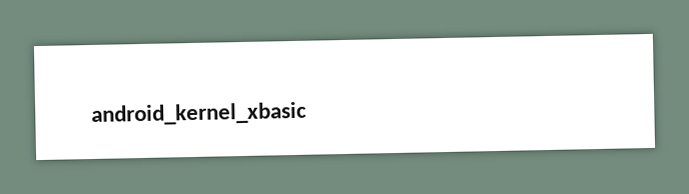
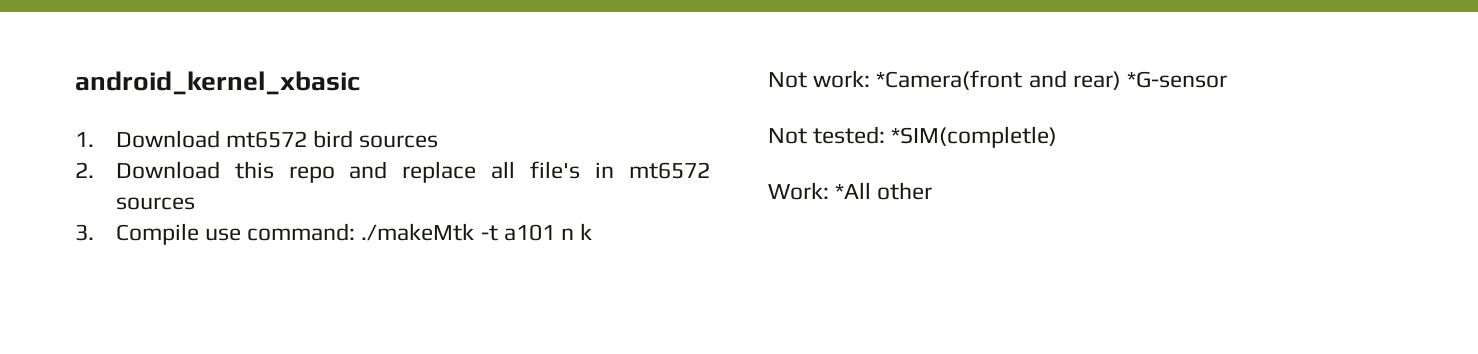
+ 1. Download mt6572 bird sources
+ 2. Download this repo and replace all file's in mt6572 sources
+ 3. Compile use command: ./makeMtk -t a101 n k
+ Not work: *Camera(front and rear) *G-sensor
+ Not tested: *SIM(completle)
+ Work: *All other

